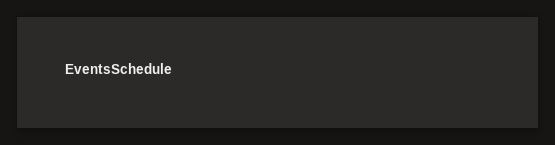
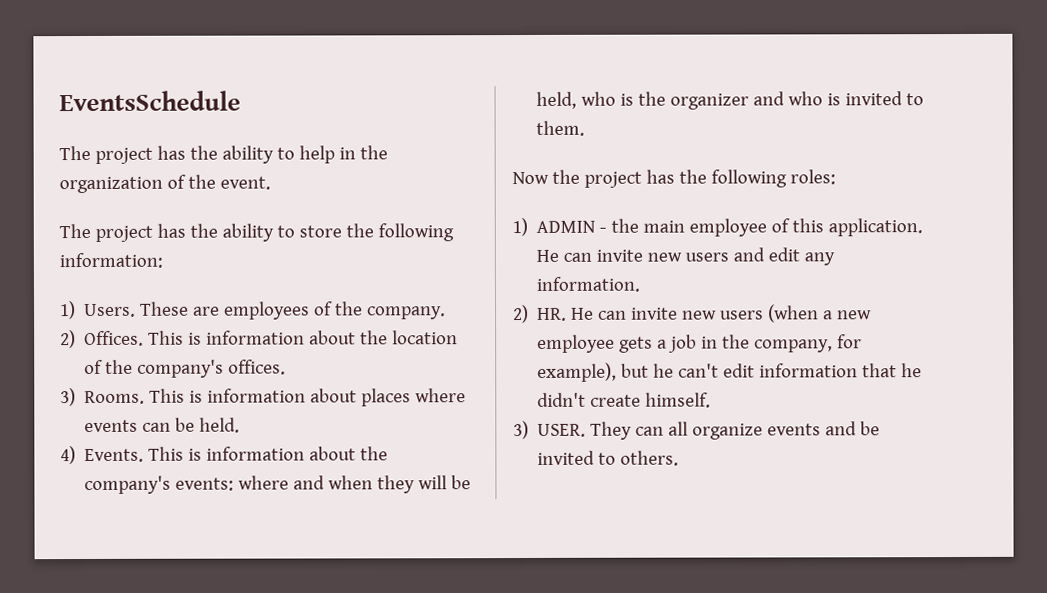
+ The project has the ability to help in the organization of the event.
+ The project has the ability to store the following information:
+ 1) Users. These are employees of the company.
+ 2) Offices. This is information about the location of the company's offices.
+ 3) Rooms. This is information about places where events can be held.
+ 4) Events. This is information about the company's events: where and when they will be held, who is the organizer and who is invited to them.
+ Now the project has the following roles:
+ 1) ADMIN - the main employee of this application. He can invite new users and edit any information.
+ 2) HR. He can invite new users (when a new employee gets a job in the company, for example), but he can't edit information that he didn't create himself.
+ 3) USER. They can all organize events and be invited to others.

